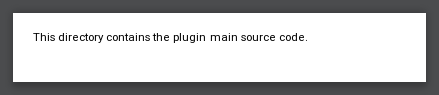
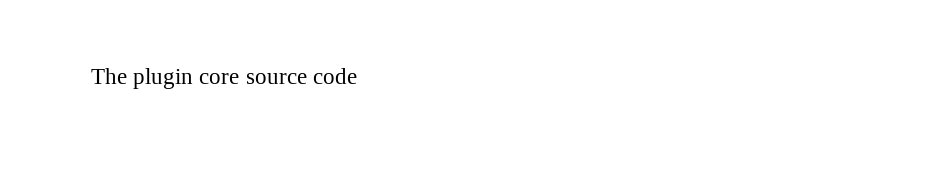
- This directory contains the plugin main source code.
+ The plugin core source code

